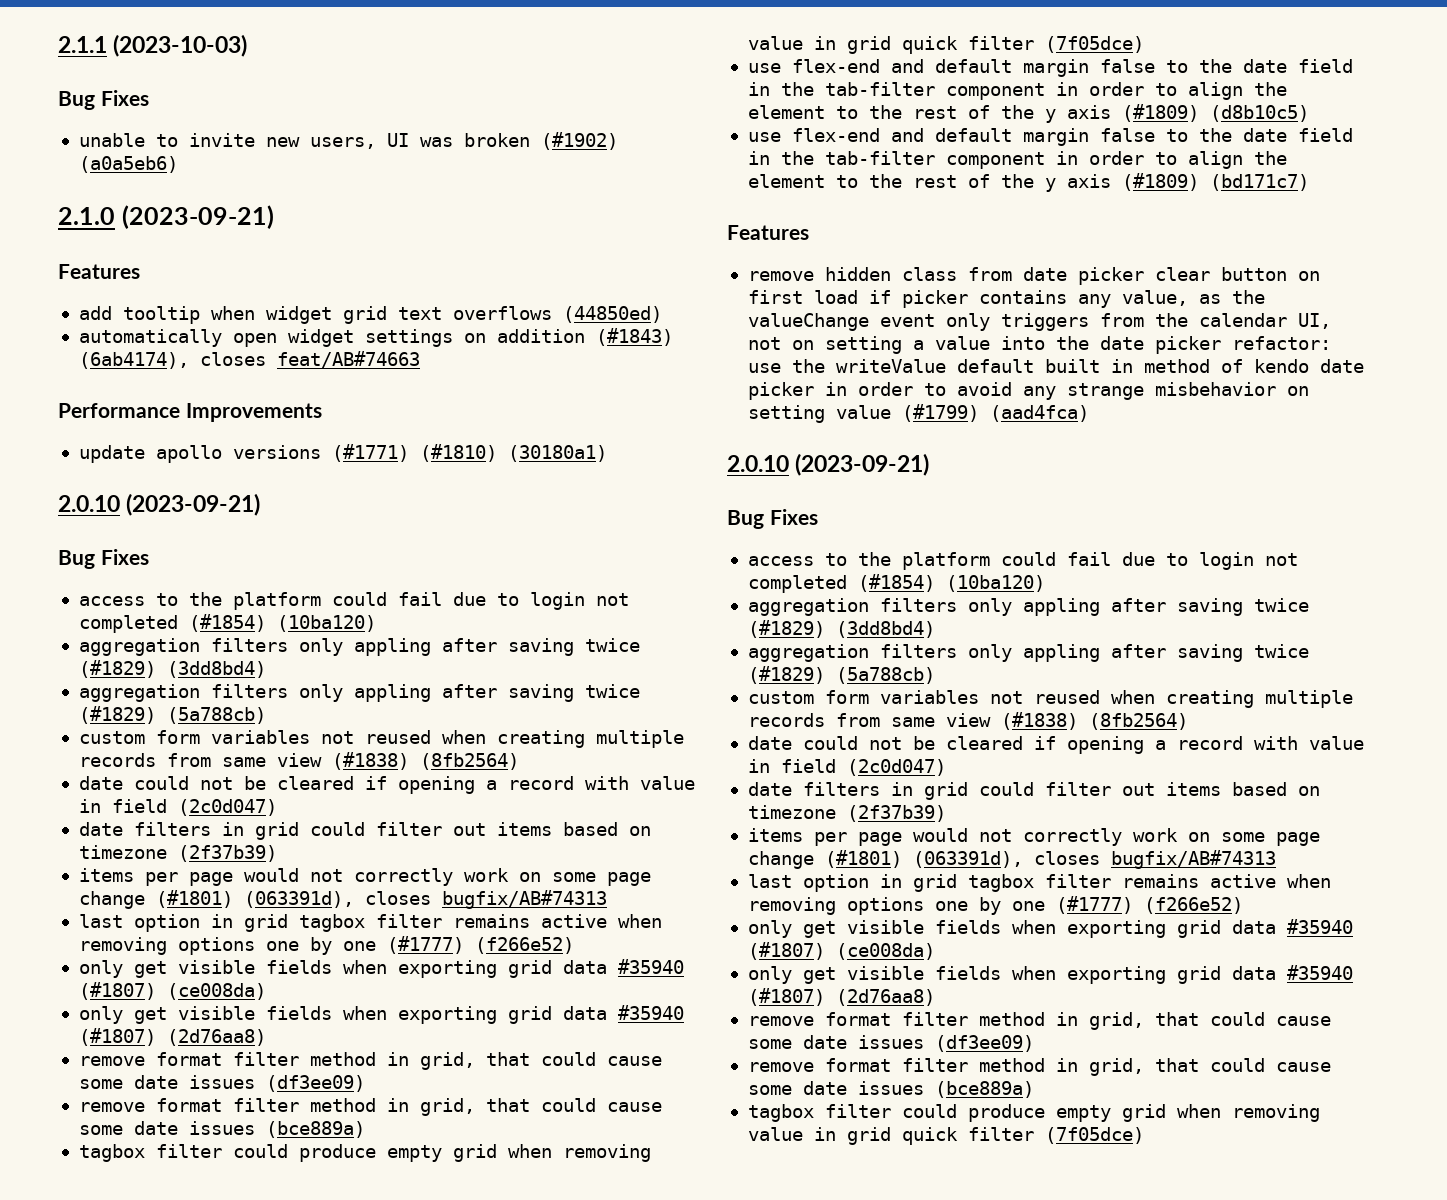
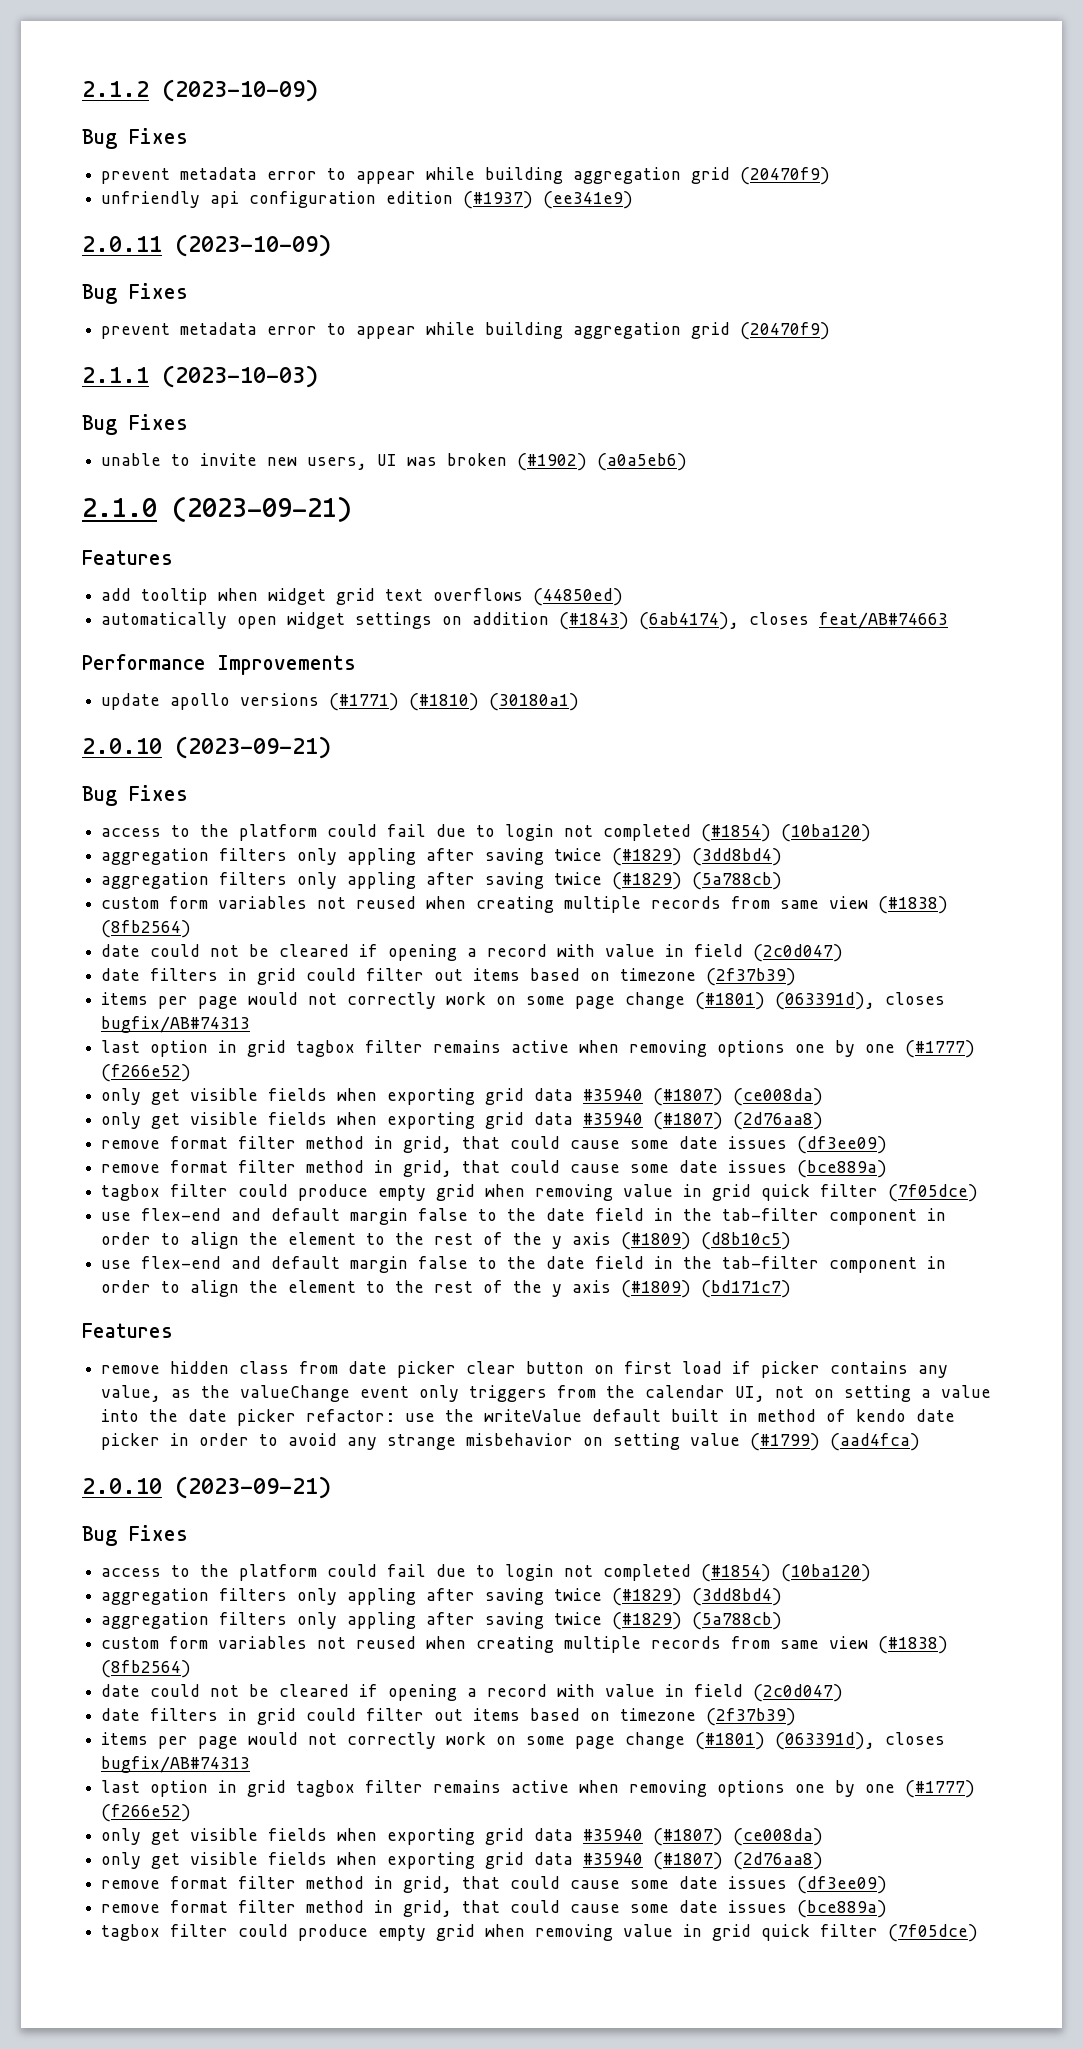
+ 2.1.2 (2023-10-09)
+ Bug Fixes
+ prevent metadata error to appear while building aggregation grid (20470f9)
+ unfriendly api configuration edition (#1937) (ee341e9)
+ 2.0.11 (2023-10-09)
+ Bug Fixes
+ prevent metadata error to appear while building aggregation grid (20470f9)

